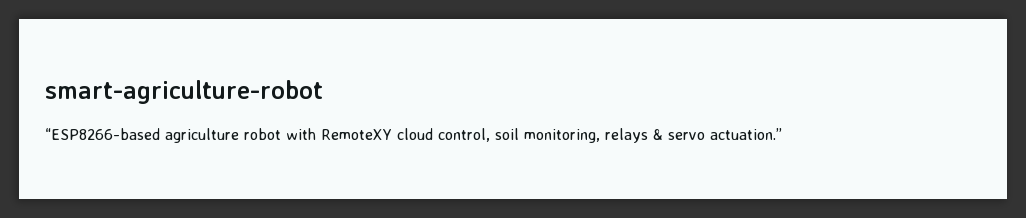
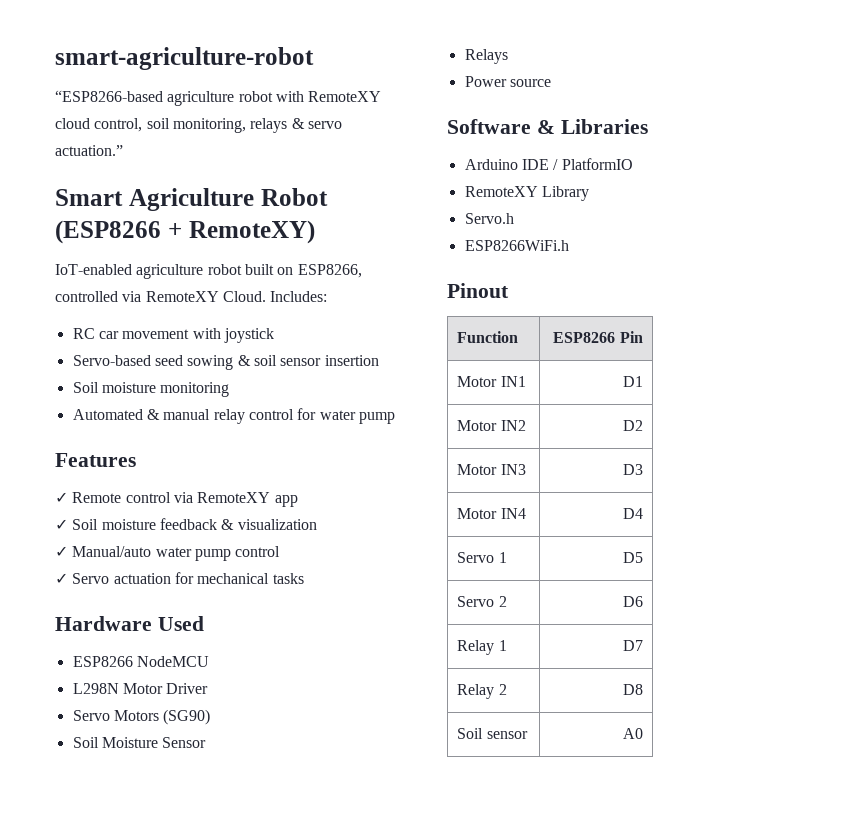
+ Smart Agriculture Robot (ESP8266 + RemoteXY)
+ IoT-enabled agriculture robot built on ESP8266, controlled via RemoteXY Cloud. Includes:
+ RC car movement with joystick
+ Servo-based seed sowing & soil sensor insertion
+ Soil moisture monitoring
+ Automated & manual relay control for water pump
+ Features
+ ✓ Remote control via RemoteXY app
+ ✓ Soil moisture feedback & visualization
+ ✓ Manual/auto water pump control
+ ✓ Servo actuation for mechanical tasks
+ Hardware Used
+ ESP8266 NodeMCU
+ L298N Motor Driver
+ Servo Motors (SG90)
+ Soil Moisture Sensor
+ Relays
+ Power source
+ Software & Libraries
+ Arduino IDE / PlatformIO
+ RemoteXY Library
+ Servo.h
+ ESP8266WiFi.h
+ Pinout
+ Function | ESP8266 Pin
+ Motor IN1 | D1
+ Motor IN2 | D2
+ Motor IN3 | D3
+ Motor IN4 | D4
+ Servo 1 | D5
+ Servo 2 | D6
+ Relay 1 | D7
+ Relay 2 | D8
+ Soil sensor | A0

